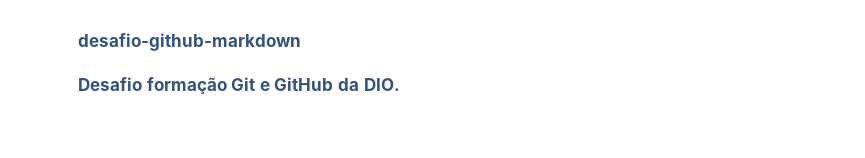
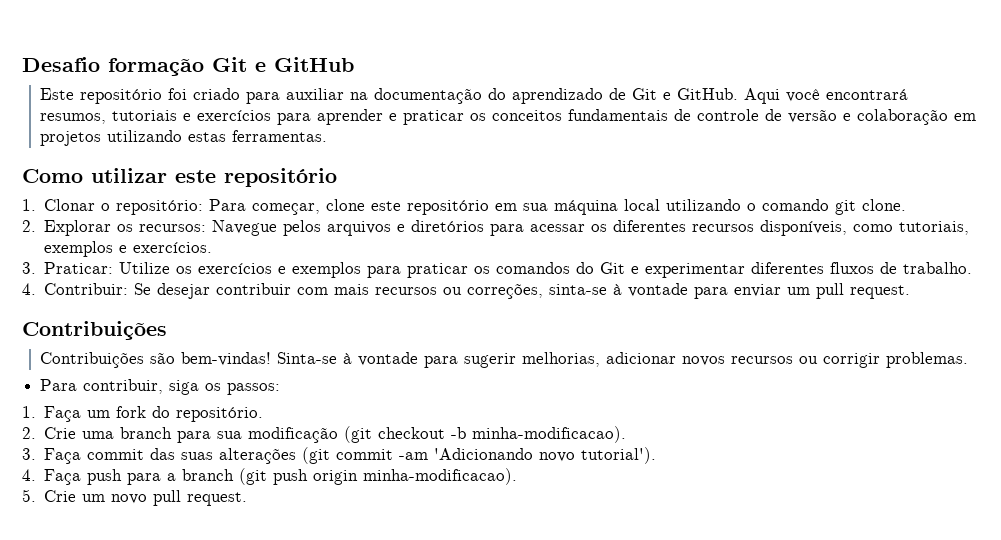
- desafio-github-markdown
- Desafio formação Git e GitHub da DIO.
+ Desafio formação Git e GitHub
+ Este repositório foi criado para auxiliar na documentação do aprendizado de Git e GitHub. Aqui você encontrará resumos, tutoriais e exercícios para aprender e praticar os conceitos fundamentais de controle de versão e colaboração em projetos utilizando estas ferramentas.
+ Como utilizar este repositório
+ 1. Clonar o repositório: Para começar, clone este repositório em sua máquina local utilizando o comando git clone.
+ 2. Explorar os recursos: Navegue pelos arquivos e diretórios para acessar os diferentes recursos disponíveis, como tutoriais, exemplos e exercícios.
+ 3. Praticar: Utilize os exercícios e exemplos para praticar os comandos do Git e experimentar diferentes fluxos de trabalho.
+ 4. Contribuir: Se desejar contribuir com mais recursos ou correções, sinta-se à vontade para enviar um pull request.
+ Contribuições
+ Contribuições são bem-vindas! Sinta-se à vontade para sugerir melhorias, adicionar novos recursos ou corrigir problemas.
+ Para contribuir, siga os passos:
+ 1. Faça um fork do repositório.
+ 2. Crie uma branch para sua modificação (git checkout -b minha-modificacao).
+ 3. Faça commit das suas alterações (git commit -am 'Adicionando novo tutorial').
+ 4. Faça push para a branch (git push origin minha-modificacao).
+ 5. Crie um novo pull request.

